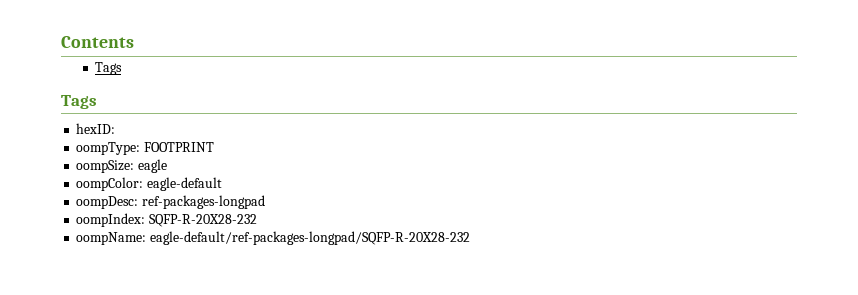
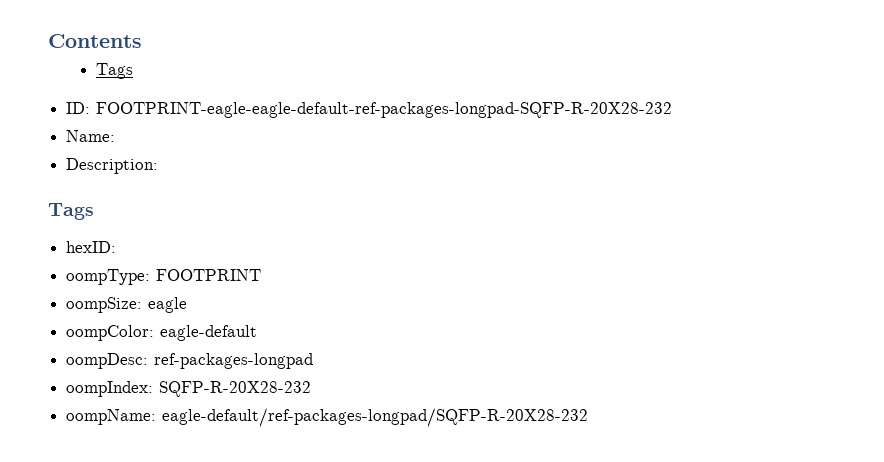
+ ID: FOOTPRINT-eagle-eagle-default-ref-packages-longpad-SQFP-R-20X28-232
+ Name:
+ Description:

